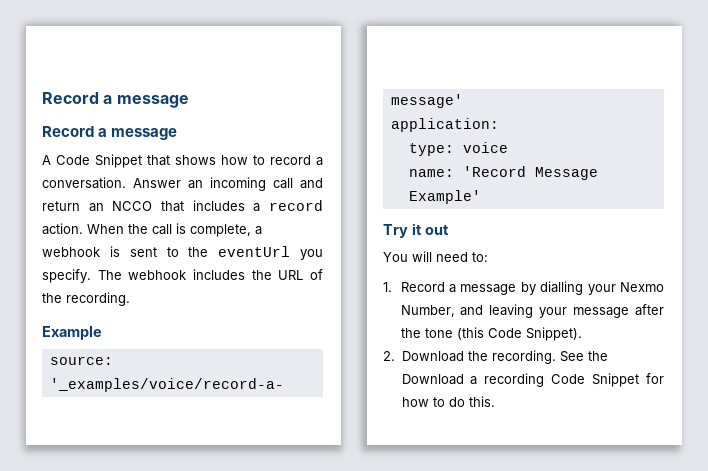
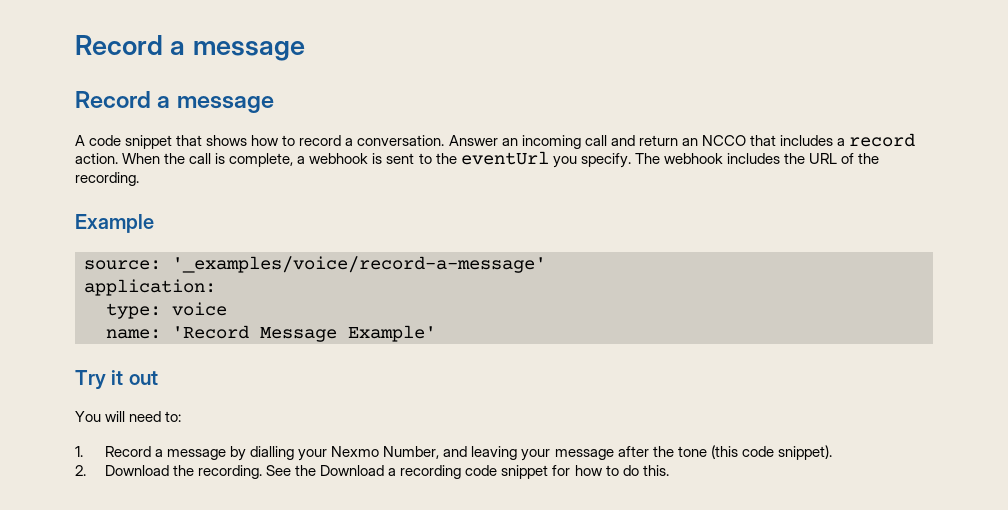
- A Code Snippet that shows how to record a conversation.
+ A code snippet that shows how to record a conversation.
- 1. Record a message by dialling your Nexmo Number, and leaving your message after the tone (this Code Snippet).
+ 1. Record a message by dialling your Nexmo Number, and leaving your message after the tone (this code snippet).
- See the Download a recording Code Snippet for how to do this.
+ See the Download a recording code snippet for how to do this.

